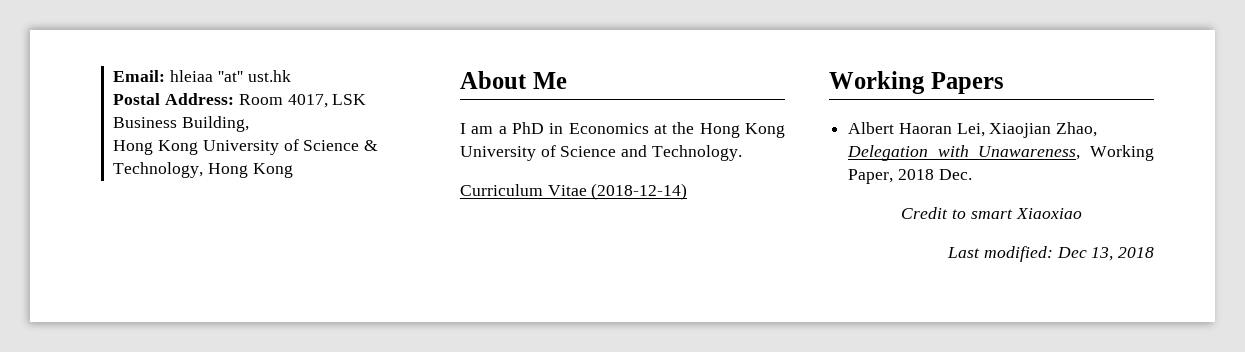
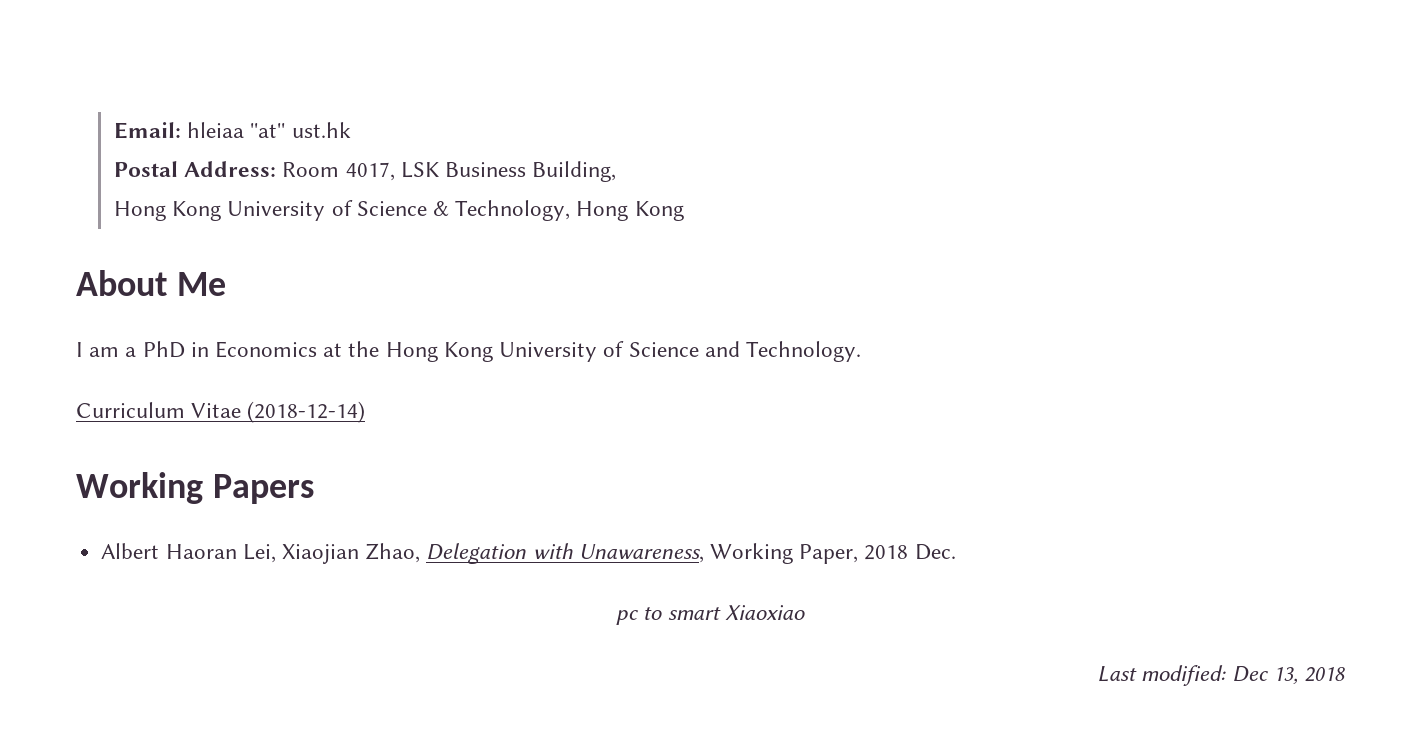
- Credit to smart Xiaoxiao
+ pc to smart Xiaoxiao

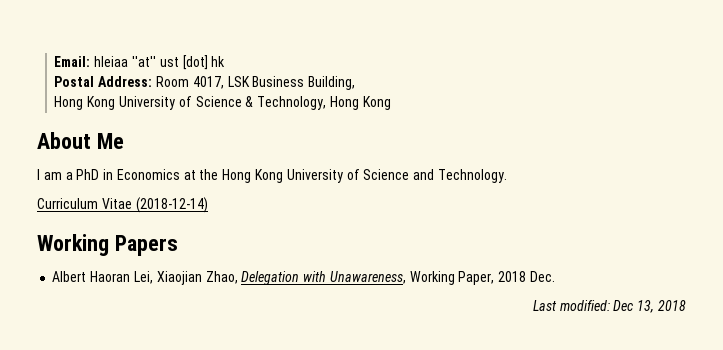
- Email: hleiaa ''at'' ust.hk
+ Email: hleiaa ''at'' ust [dot] hk
- pc to smart Xiaoxiao

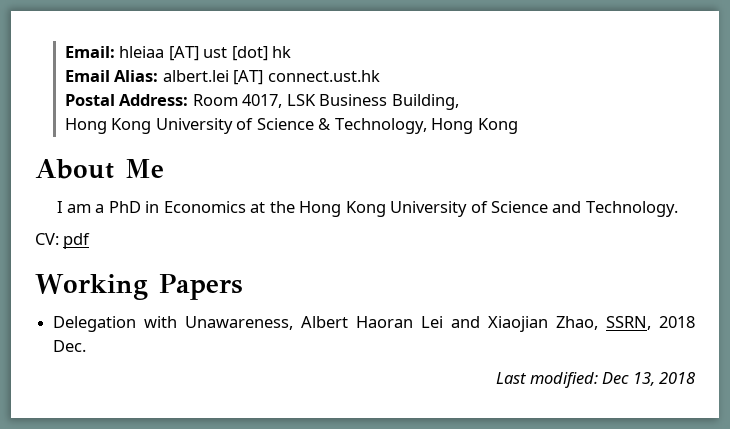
- Email: hleiaa ''at'' ust [dot] hk
+ Email: hleiaa [AT] ust [dot] hk
+ Email Alias: albert.lei [AT] connect.ust.hk
- Curriculum Vitae (2018-12-14)
+ CV: pdf
- Albert Haoran Lei, Xiaojian Zhao, Delegation with Unawareness, Working Paper, 2018 Dec.
+ Delegation with Unawareness, Albert Haoran Lei and Xiaojian Zhao, SSRN, 2018 Dec.

